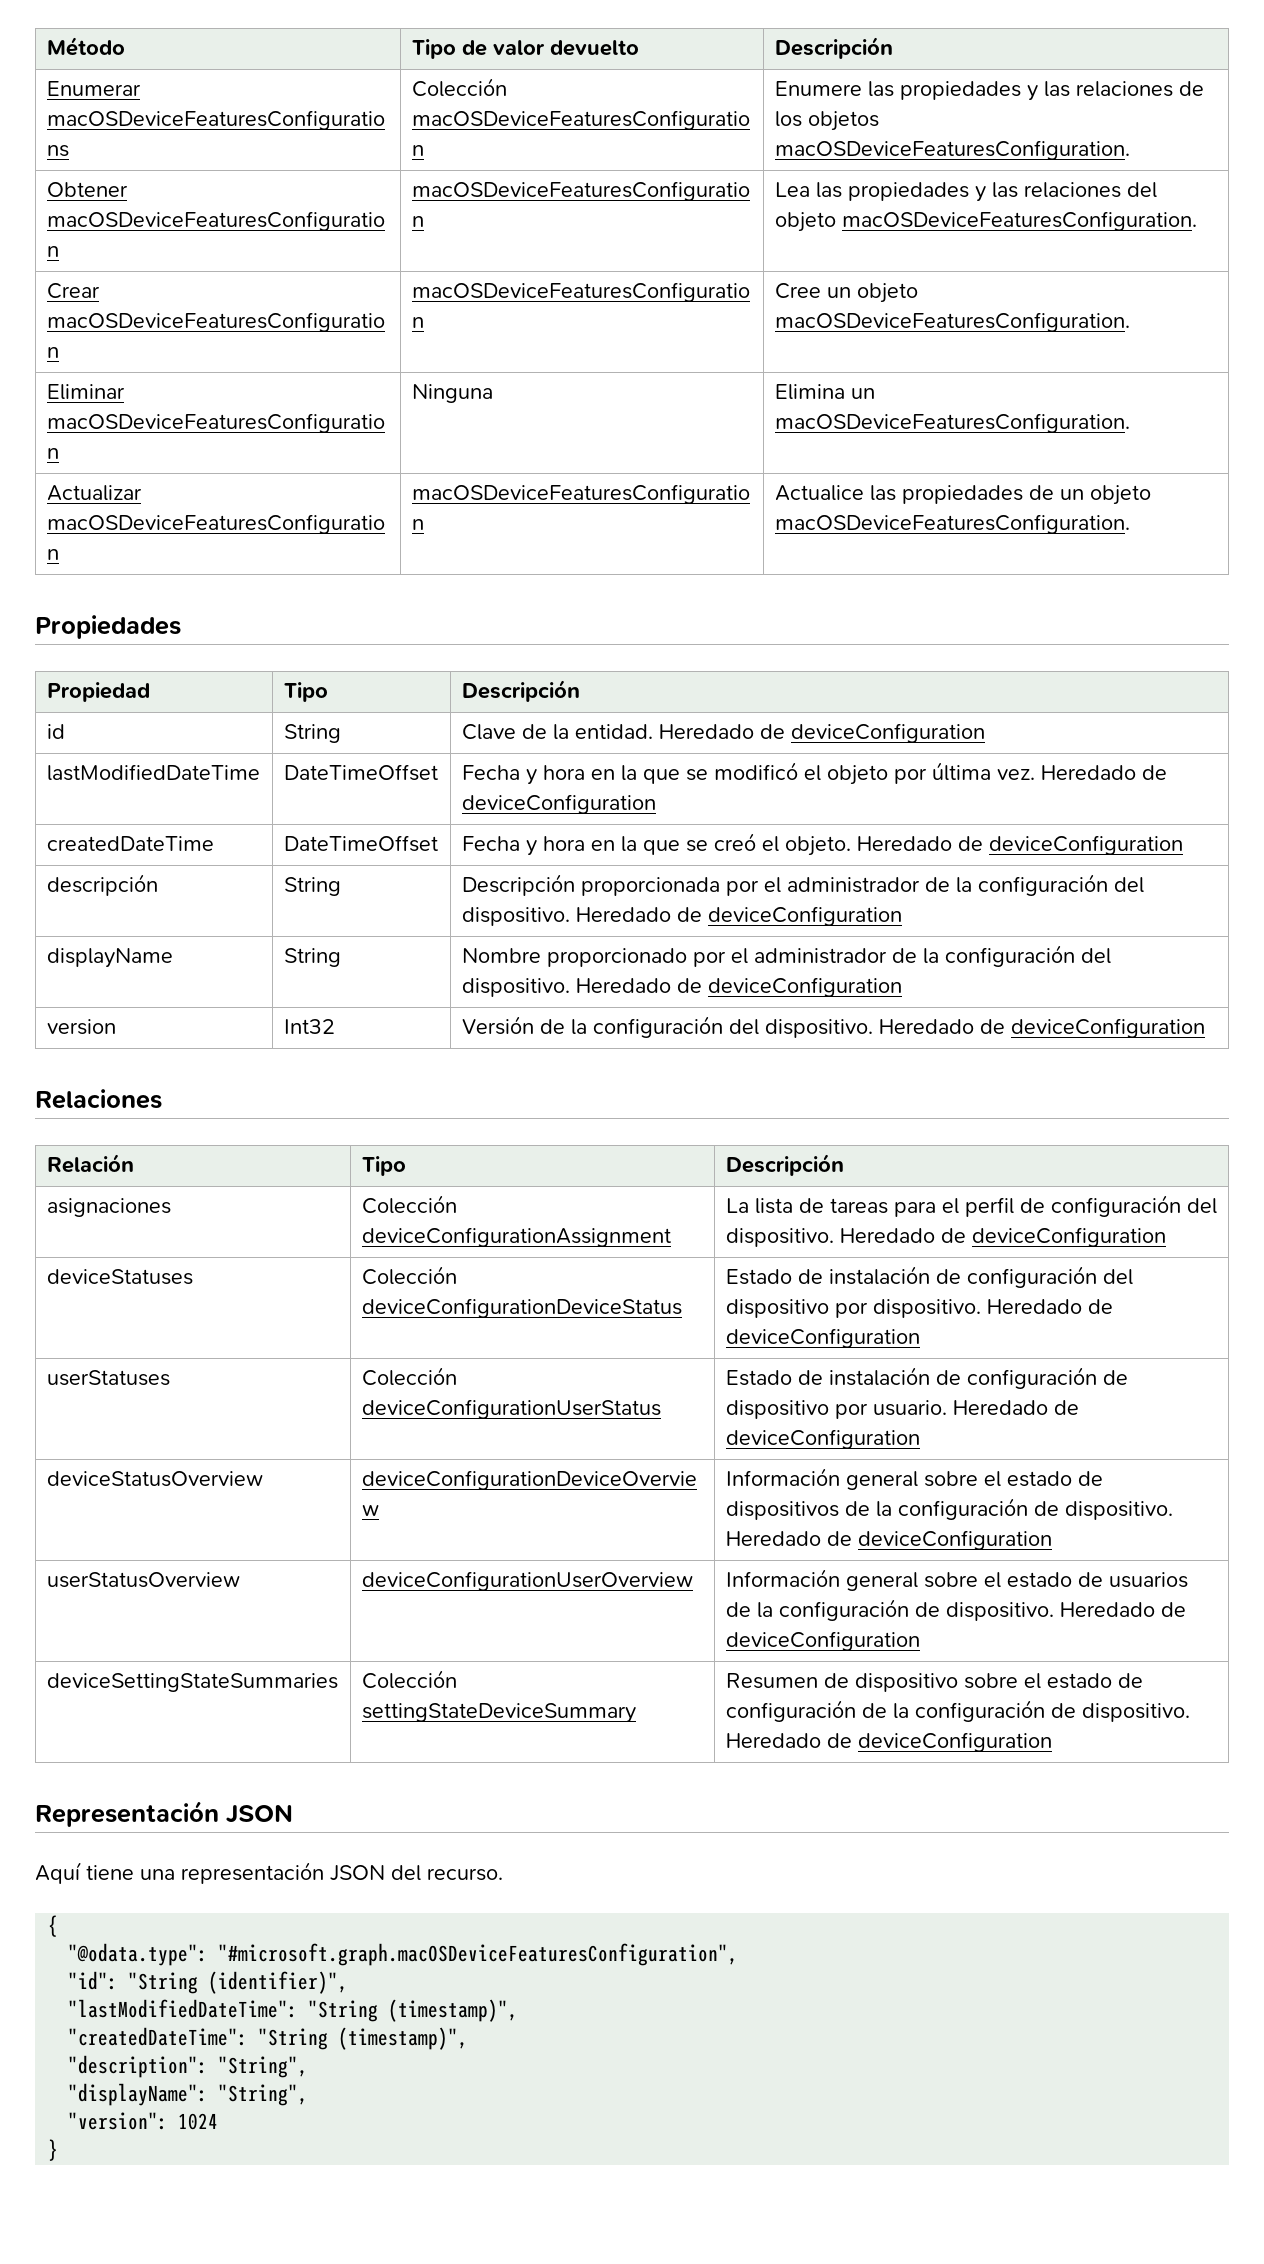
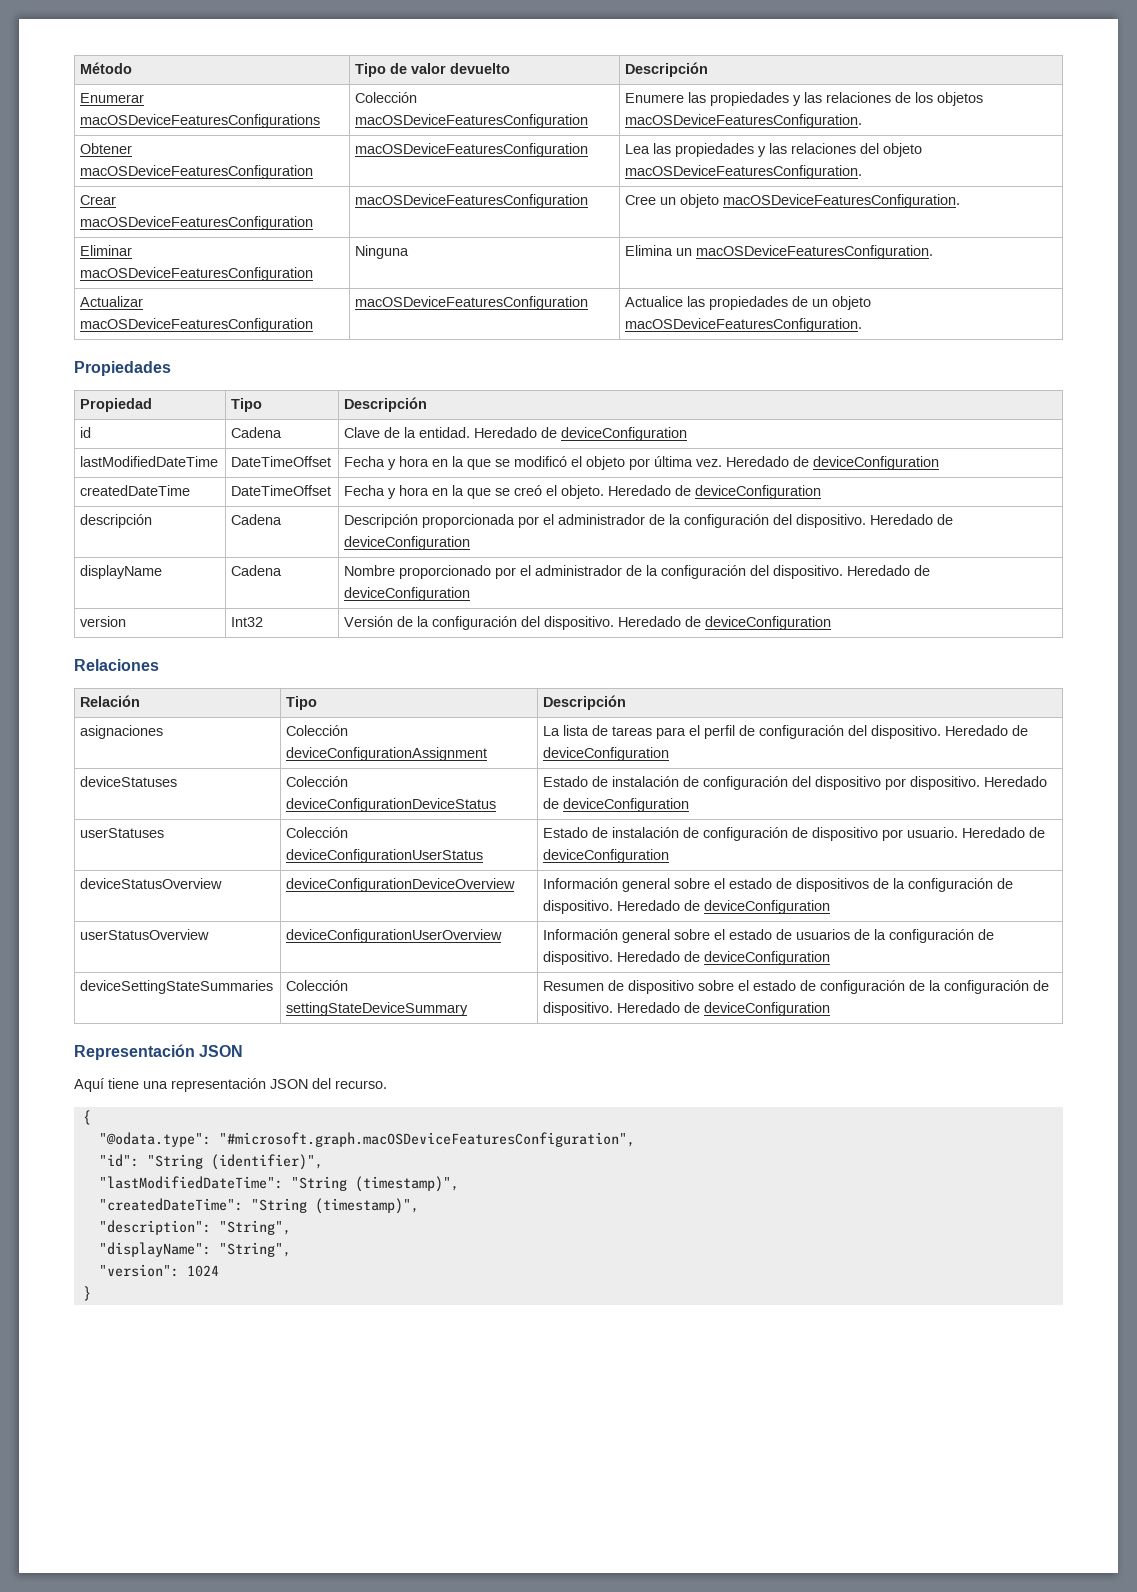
- id | String | Clave de la entidad. Heredado de deviceConfiguration
+ id | Cadena | Clave de la entidad. Heredado de deviceConfiguration
- descripción | String | Descripción proporcionada por el administrador de la configuración del dispositivo. Heredado de deviceConfiguration
+ descripción | Cadena | Descripción proporcionada por el administrador de la configuración del dispositivo. Heredado de deviceConfiguration
- displayName | String | Nombre proporcionado por el administrador de la configuración del dispositivo. Heredado de deviceConfiguration
+ displayName | Cadena | Nombre proporcionado por el administrador de la configuración del dispositivo. Heredado de deviceConfiguration

